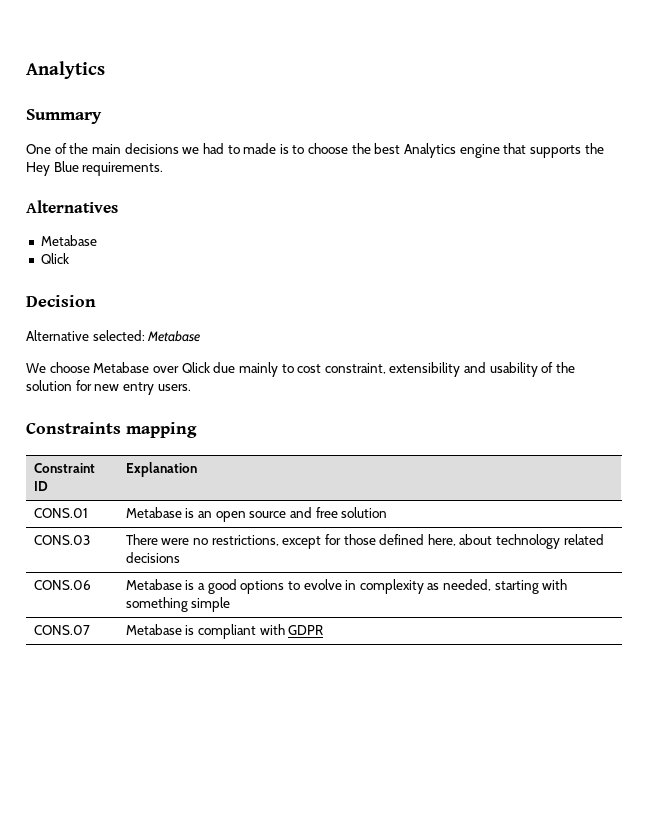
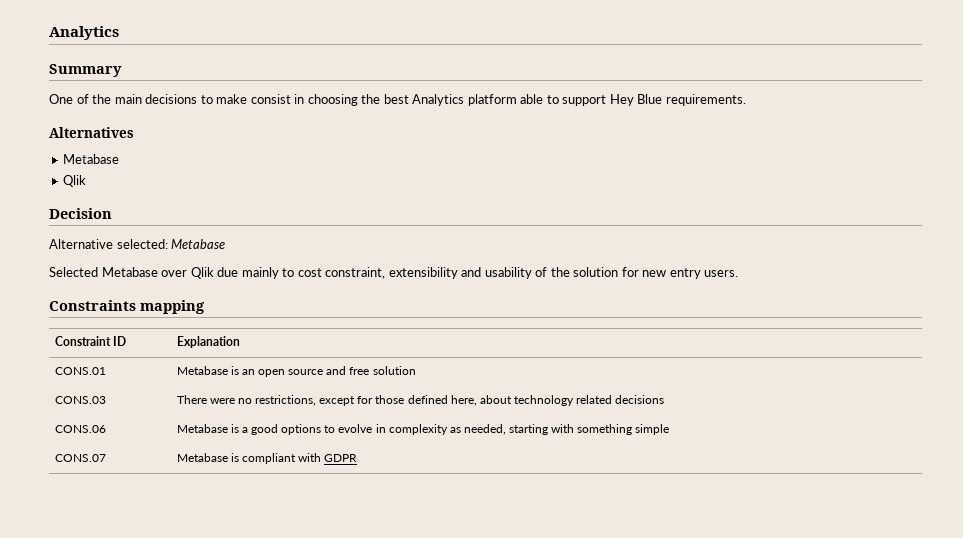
- One of the main decisions we had to made is to choose the best Analytics engine that supports the Hey Blue requirements.
+ One of the main decisions to make consist in choosing the best Analytics platform able to support Hey Blue requirements.
  Alternatives
  Metabase
- Qlick
+ Qlik
- We choose Metabase over Qlick due mainly to cost constraint, extensibility and usability of the solution for new entry users.
+ Selected Metabase over Qlik due mainly to cost constraint, extensibility and usability of the solution for new entry users.

